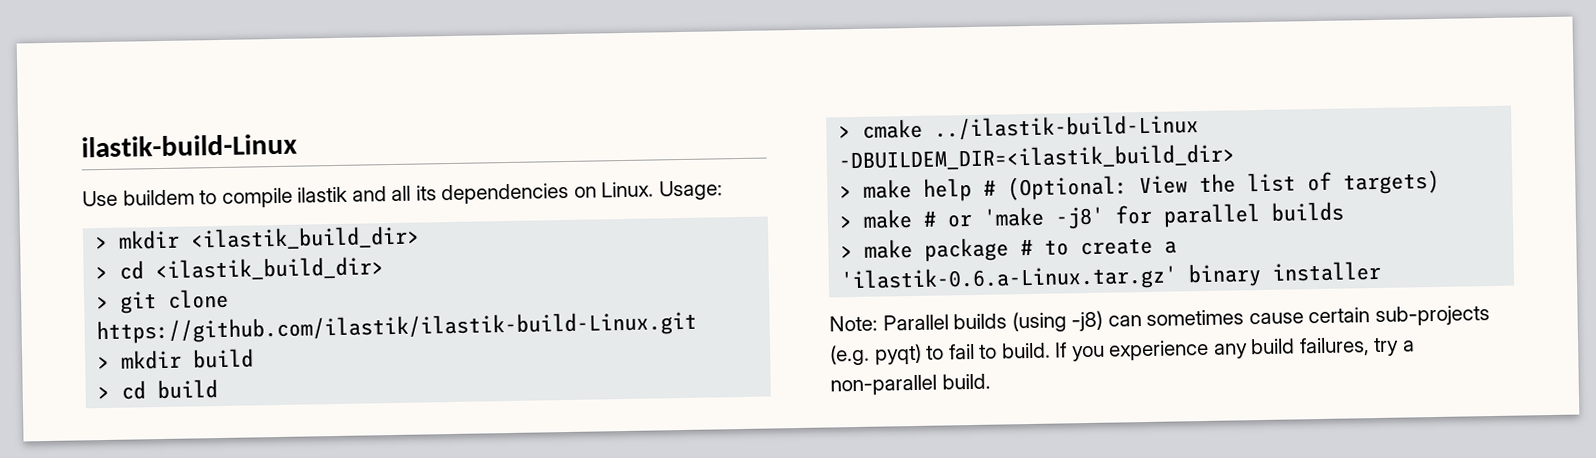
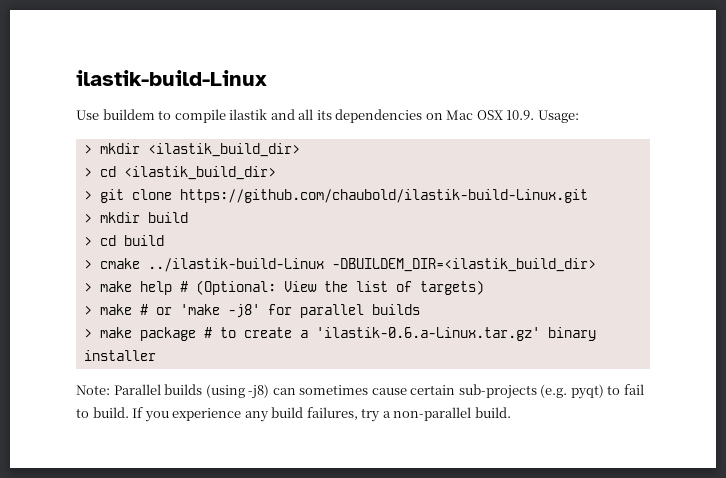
- Use buildem to compile ilastik and all its dependencies on Linux. Usage:
+ Use buildem to compile ilastik and all its dependencies on Mac OSX 10.9. Usage:
- > git clone https://github.com/ilastik/ilastik-build-Linux.git
+ > git clone https://github.com/chaubold/ilastik-build-Linux.git

